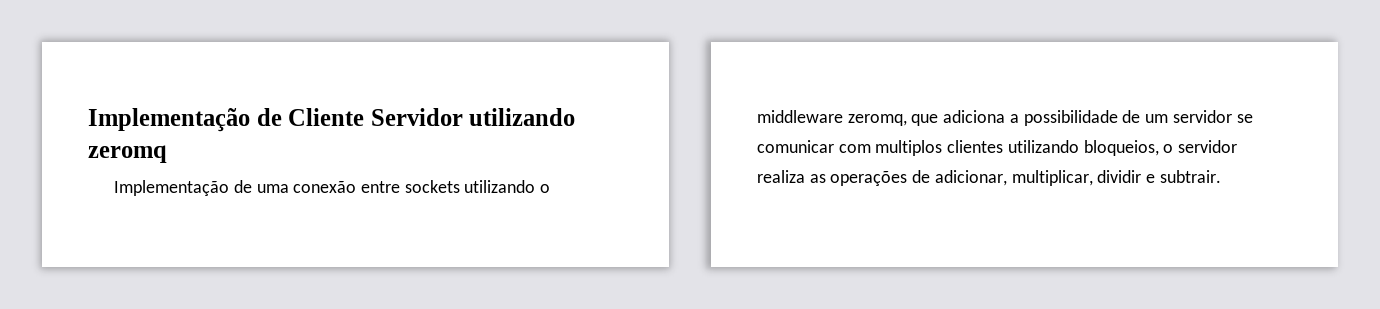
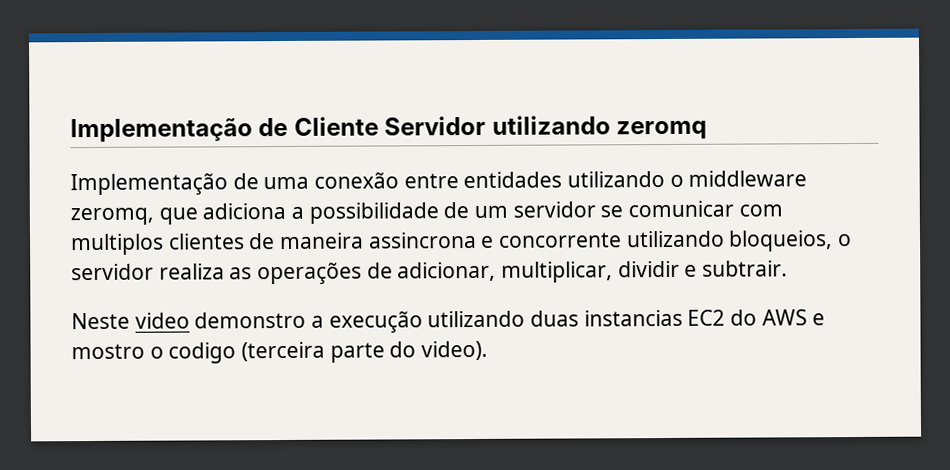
- Implementação de uma conexão entre sockets utilizando o middleware zeromq, que adiciona a possibilidade de um servidor se comunicar com multiplos clientes utilizando bloqueios, o servidor realiza as operações de adicionar, multiplicar, dividir e subtrair.
+ Implementação de uma conexão entre entidades utilizando o middleware zeromq, que adiciona a possibilidade de um servidor se comunicar com multiplos clientes de maneira assincrona e concorrente utilizando bloqueios, o servidor realiza as operações de adicionar, multiplicar, dividir e subtrair.
+ Neste video demonstro a execução utilizando duas instancias EC2 do AWS e mostro o codigo (terceira parte do video).

